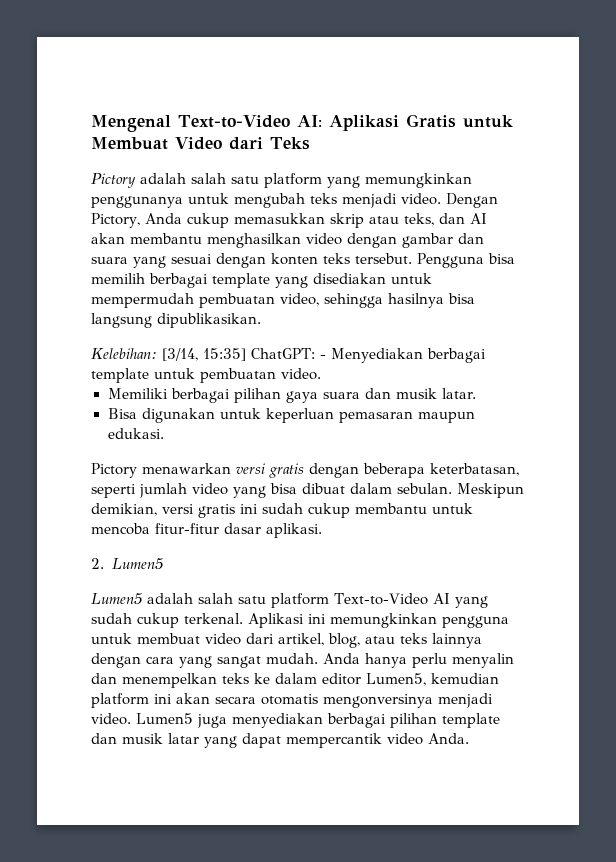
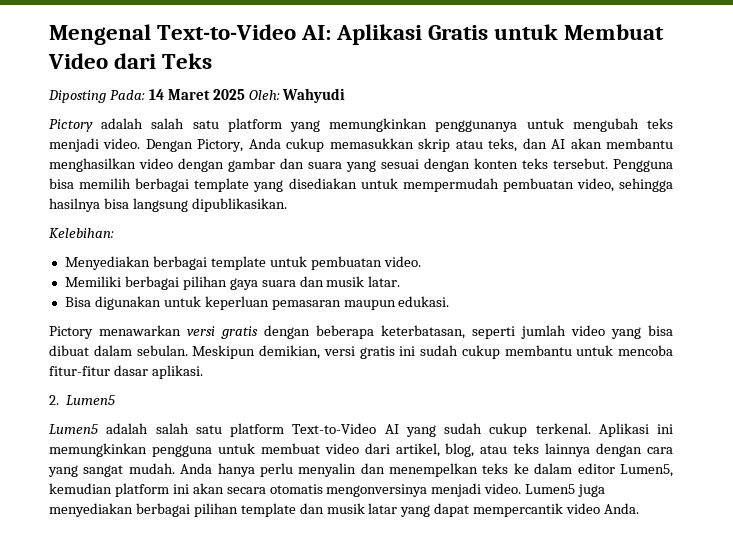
+ Diposting Pada: 14 Maret 2025 Oleh: Wahyudi
- Kelebihan: [3/14, 15:35] ChatGPT: - Menyediakan berbagai template untuk pembuatan video.
+ Kelebihan:
+ Menyediakan berbagai template untuk pembuatan video.

